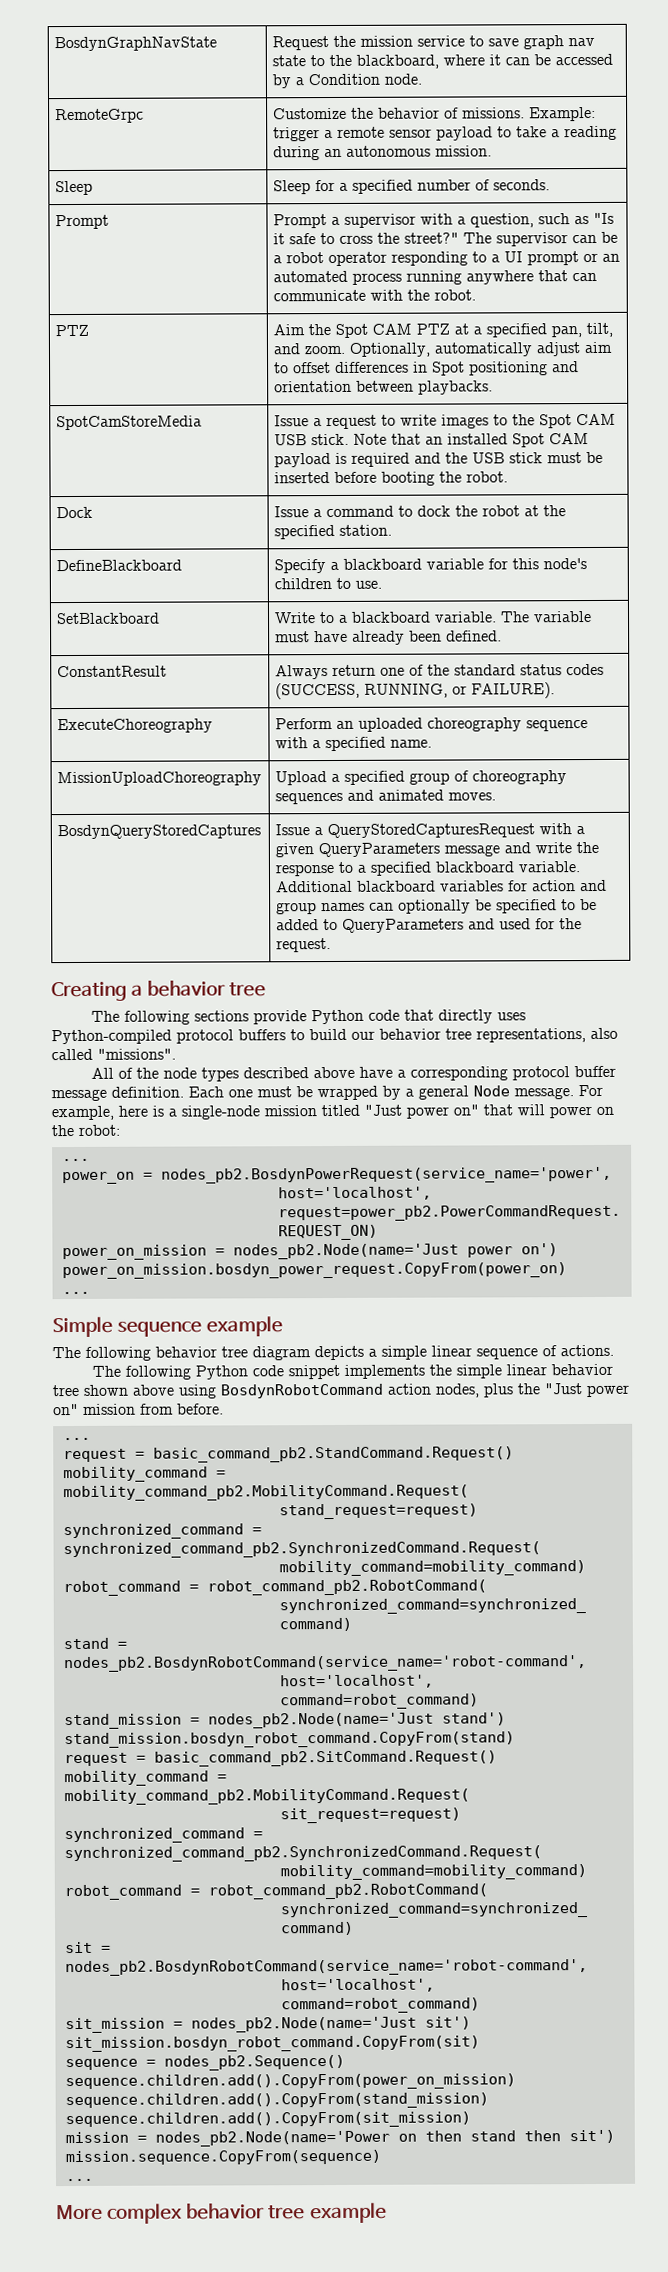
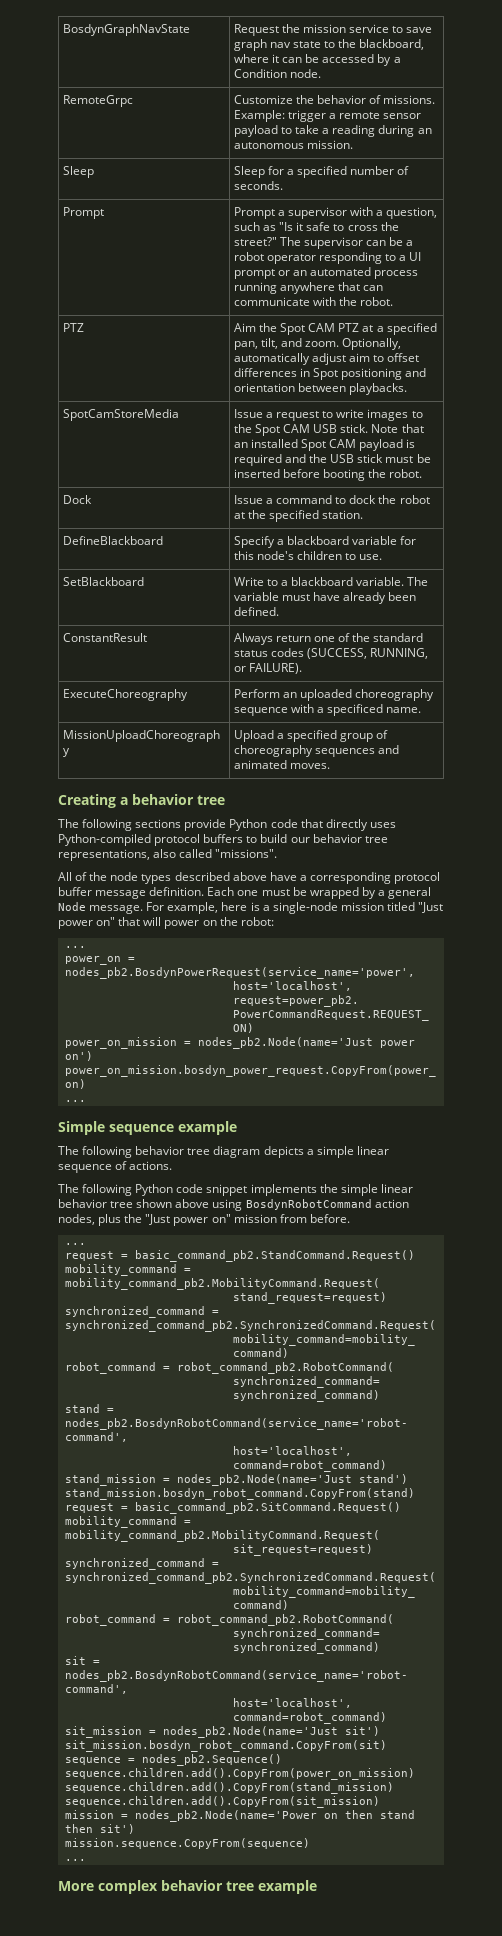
- ExecuteChoreography | Perform an uploaded choreography sequence with a specified name.
+ ExecuteChoreography | Perform an uploaded choreography sequence with a specificed name.
- BosdynQueryStoredCaptures | Issue a QueryStoredCapturesRequest with a given QueryParameters message and write the response to a specified blackboard variable. Additional blackboard variables for action and group names can optionally be specified to be added to QueryParameters and used for the request.

